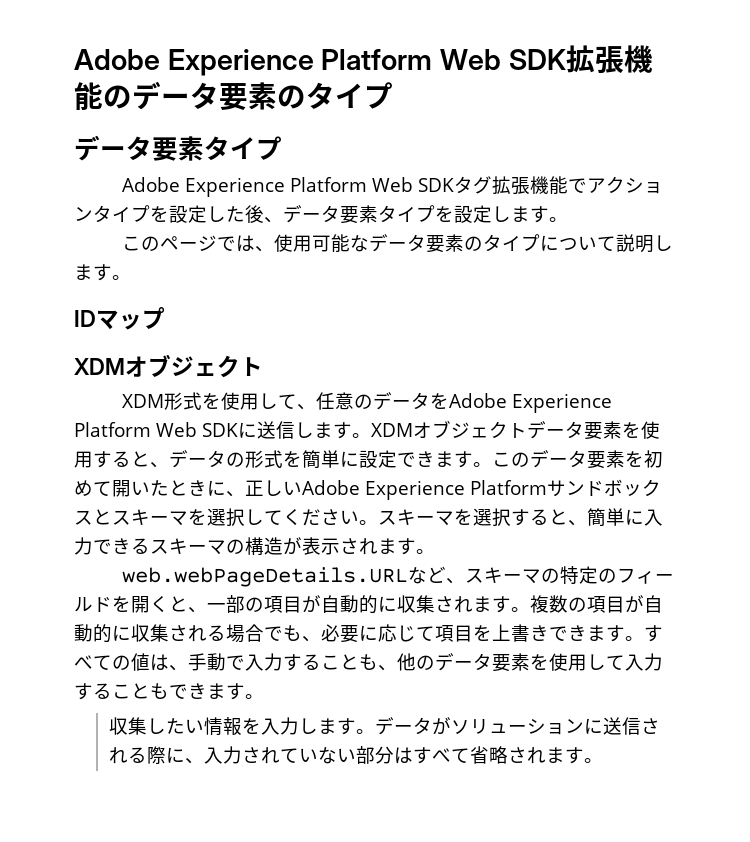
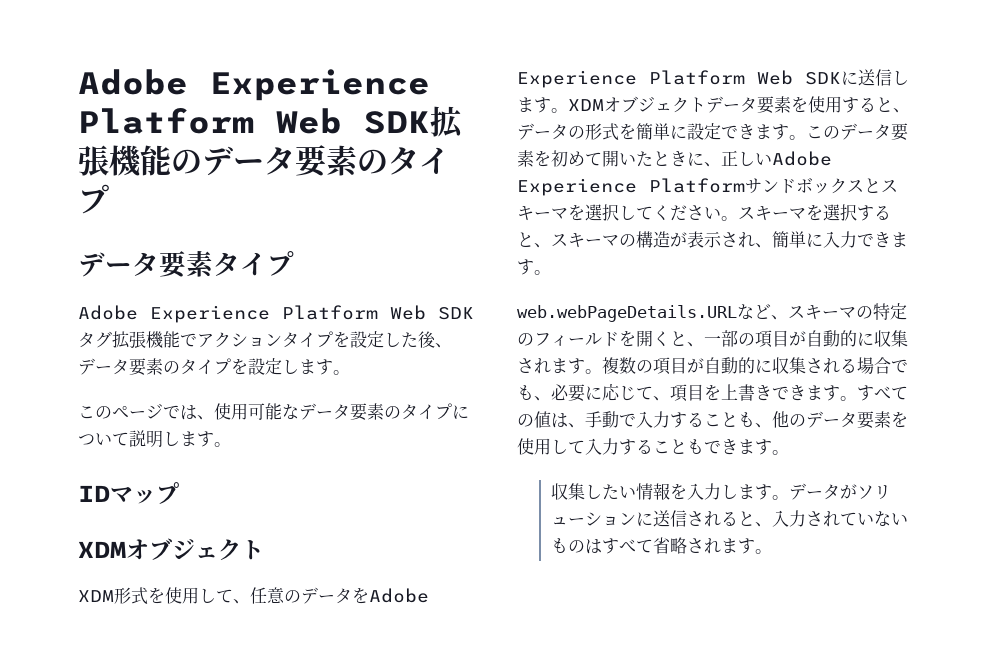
- Adobe Experience Platform Web SDKタグ拡張機能でアクションタイプを設定した後、データ要素タイプを設定します。
+ Adobe Experience Platform Web SDKタグ拡張機能でアクションタイプを設定した後、データ要素のタイプを設定します。
- スキーマを選択すると、簡単に入力できるスキーマの構造が表示されます。
+ スキーマを選択すると、スキーマの構造が表示され、簡単に入力できます。
- 複数の項目が自動的に収集される場合でも、必要に応じて項目を上書きできます。
+ 複数の項目が自動的に収集される場合でも、必要に応じて、項目を上書きできます。
- データがソリューションに送信される際に、入力されていない部分はすべて省略されます。
+ データがソリューションに送信されると、入力されていないものはすべて省略されます。

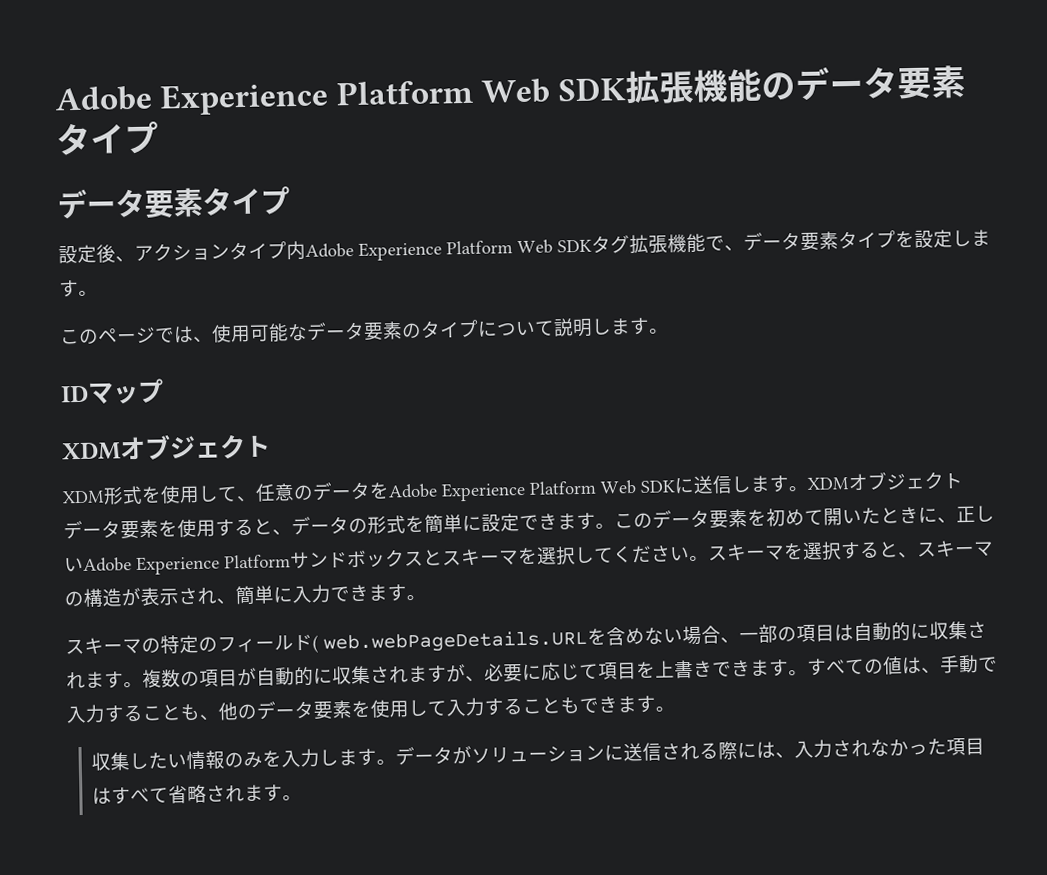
- Adobe Experience Platform Web SDK拡張機能のデータ要素のタイプ
+ Adobe Experience Platform Web SDK拡張機能のデータ要素タイプ
- Adobe Experience Platform Web SDKタグ拡張機能でアクションタイプを設定した後、データ要素のタイプを設定します。
+ 設定後、アクションタイプ内Adobe Experience Platform Web SDKタグ拡張機能で、データ要素タイプを設定します。
- web.webPageDetails.URLなど、スキーマの特定のフィールドを開くと、一部の項目が自動的に収集されます。
+ スキーマの特定のフィールド( web.webPageDetails.URLを含めない場合、一部の項目は自動的に収集されます。
- 複数の項目が自動的に収集される場合でも、必要に応じて、項目を上書きできます。
+ 複数の項目が自動的に収集されますが、必要に応じて項目を上書きできます。
- 収集したい情報を入力します。
+ 収集したい情報のみを入力します。
- データがソリューションに送信されると、入力されていないものはすべて省略されます。
+ データがソリューションに送信される際には、入力されなかった項目はすべて省略されます。

